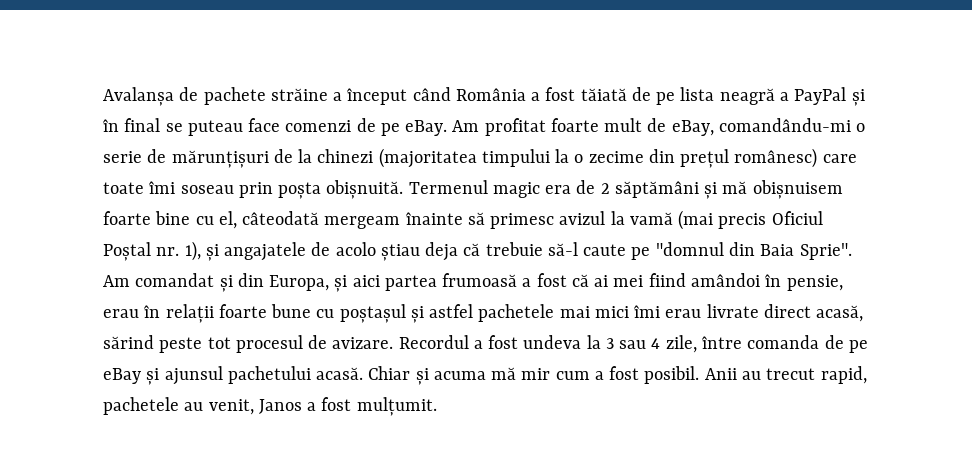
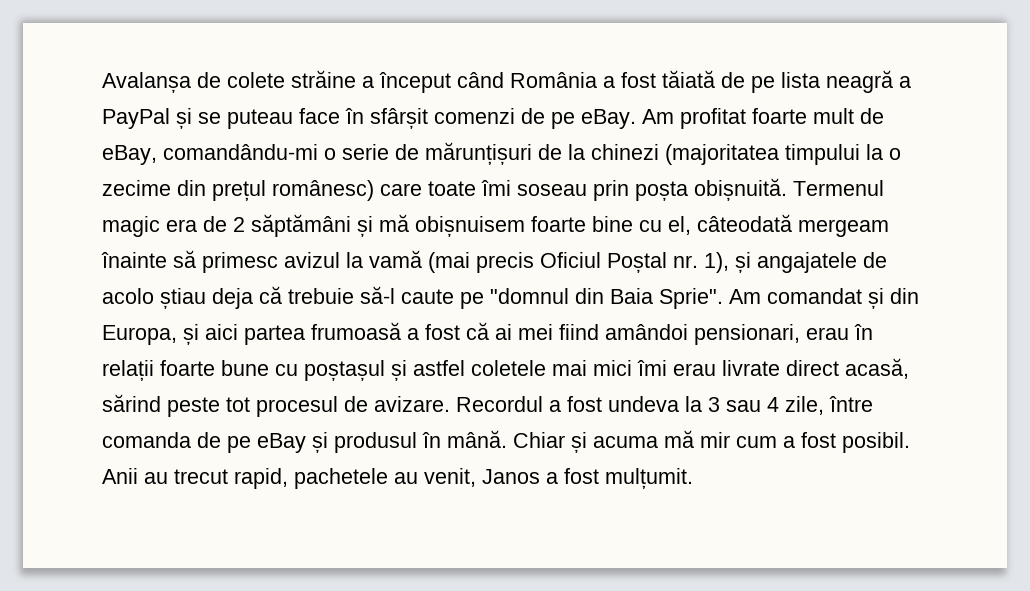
- Avalanșa de pachete străine a început când România a fost tăiată de pe lista neagră a PayPal și în final se puteau face comenzi de pe eBay.
+ Avalanșa de colete străine a început când România a fost tăiată de pe lista neagră a PayPal și se puteau face în sfârșit comenzi de pe eBay.
- Am comandat și din Europa, și aici partea frumoasă a fost că ai mei fiind amândoi în pensie, erau în relații foarte bune cu poștașul și astfel pachetele mai mici îmi erau livrate direct acasă, sărind peste tot procesul de avizare.
+ Am comandat și din Europa, și aici partea frumoasă a fost că ai mei fiind amândoi pensionari, erau în relații foarte bune cu poștașul și astfel coletele mai mici îmi erau livrate direct acasă, sărind peste tot procesul de avizare.
- Recordul a fost undeva la 3 sau 4 zile, între comanda de pe eBay și ajunsul pachetului acasă.
+ Recordul a fost undeva la 3 sau 4 zile, între comanda de pe eBay și produsul în mână.

